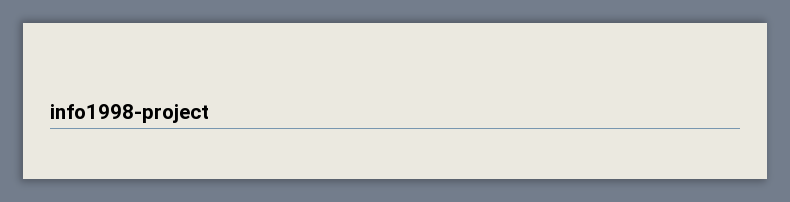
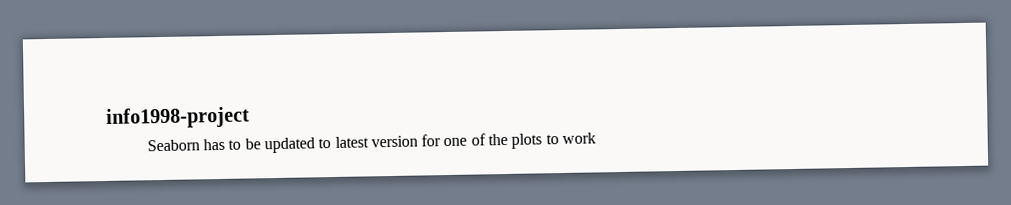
+ Seaborn has to be updated to latest version for one of the plots to work

